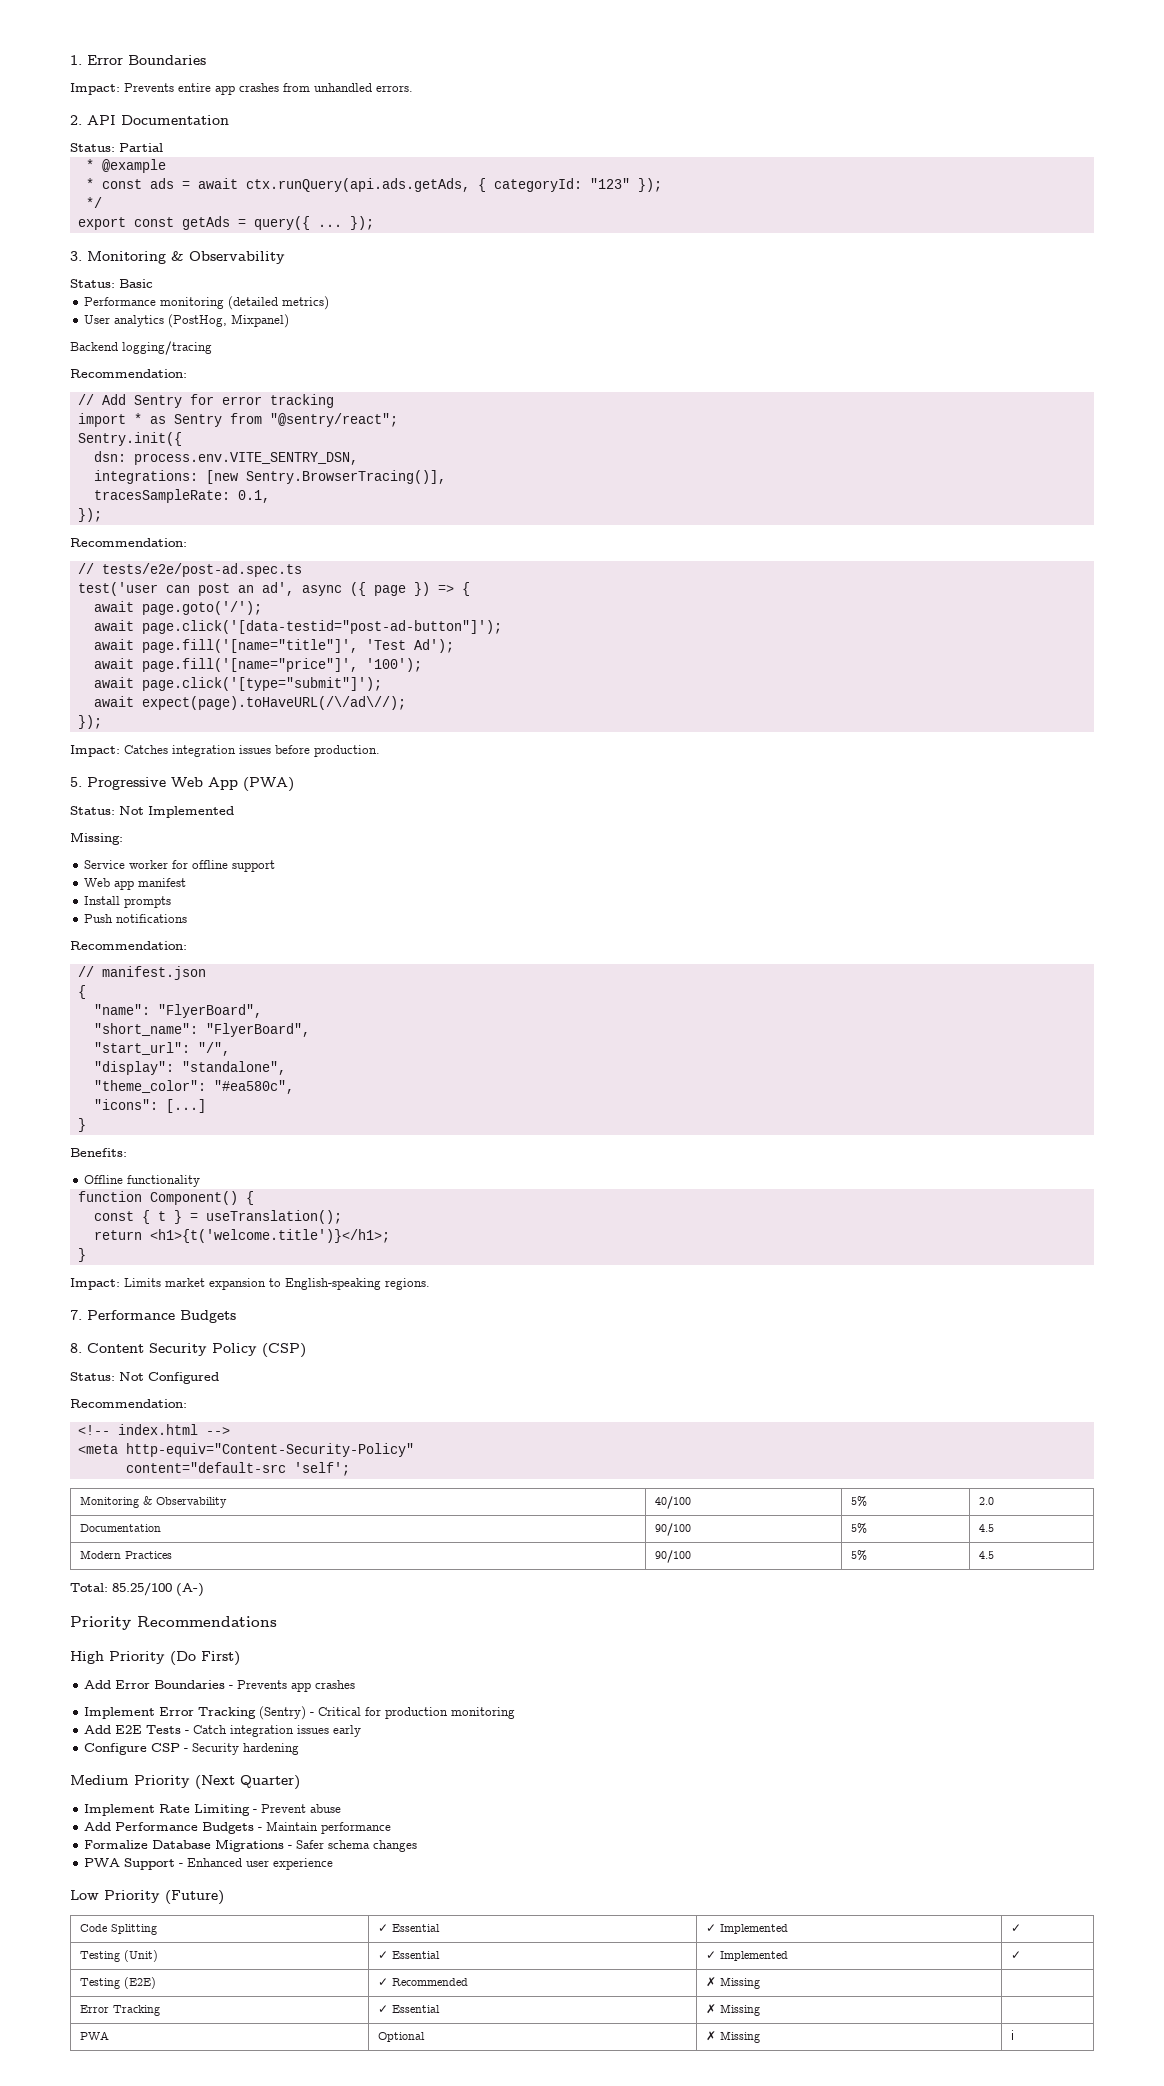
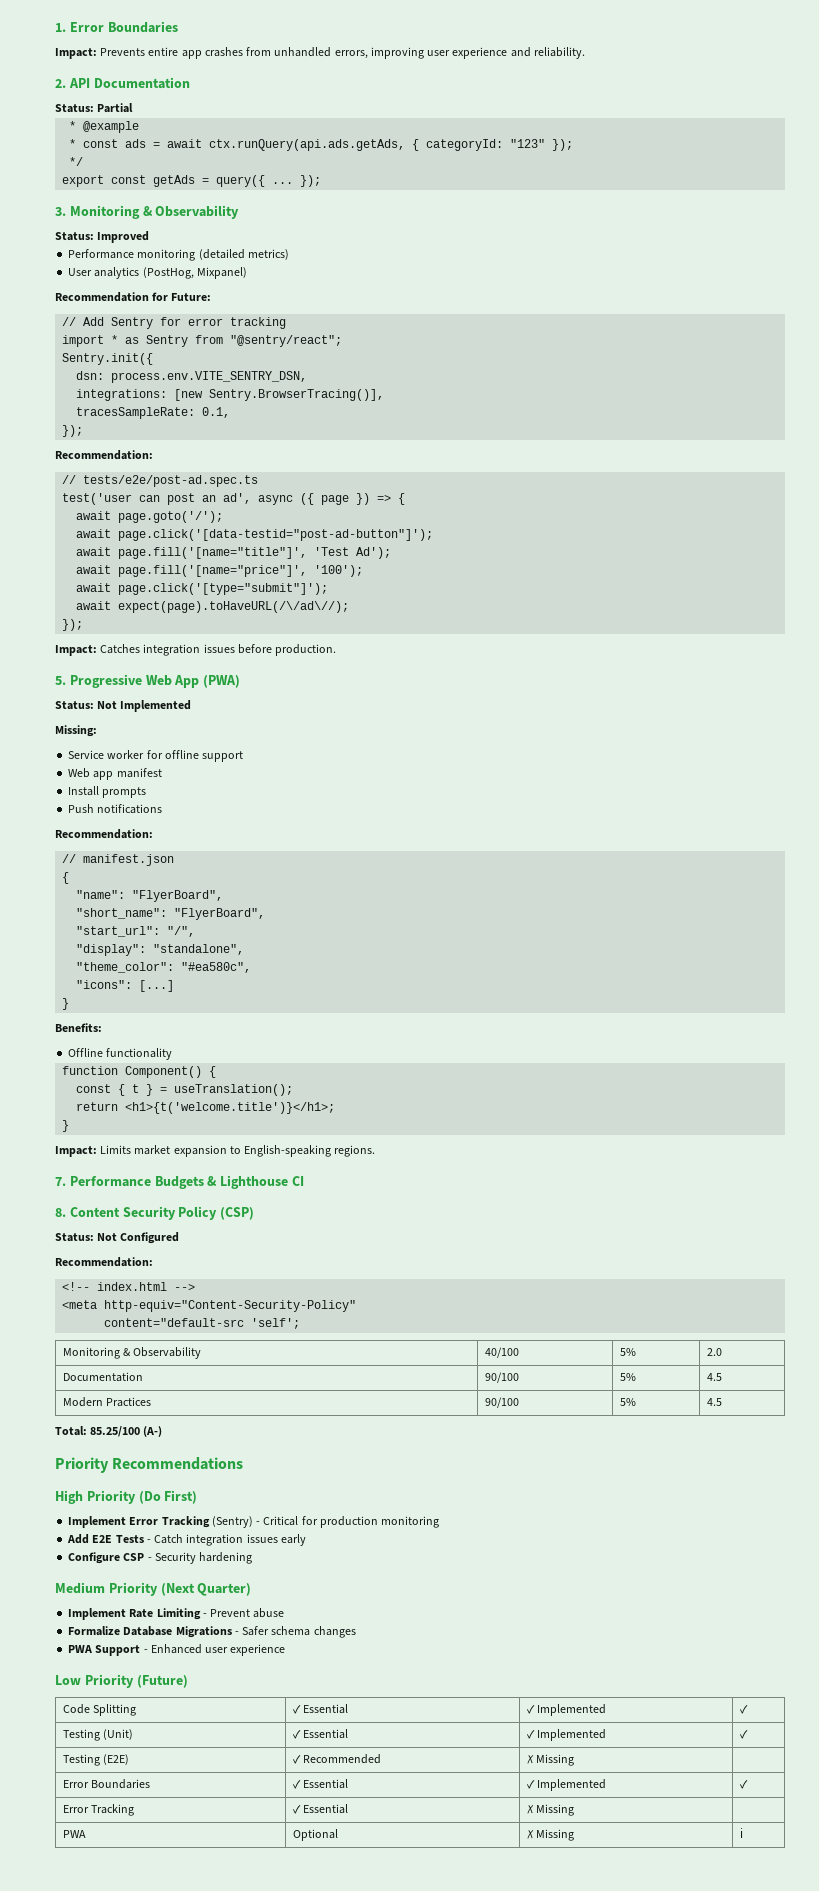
- Impact: Prevents entire app crashes from unhandled errors.
+ Impact: Prevents entire app crashes from unhandled errors, improving user experience and reliability.
- Status: Basic
+ Status: Improved
- Backend logging/tracing
- Recommendation:
+ Recommendation for Future:
- 7. Performance Budgets
+ 7. Performance Budgets & Lighthouse CI
- Add Error Boundaries - Prevents app crashes
- Add Performance Budgets - Maintain performance
+ Error Boundaries | ✓ Essential | ✓ Implemented | ✓

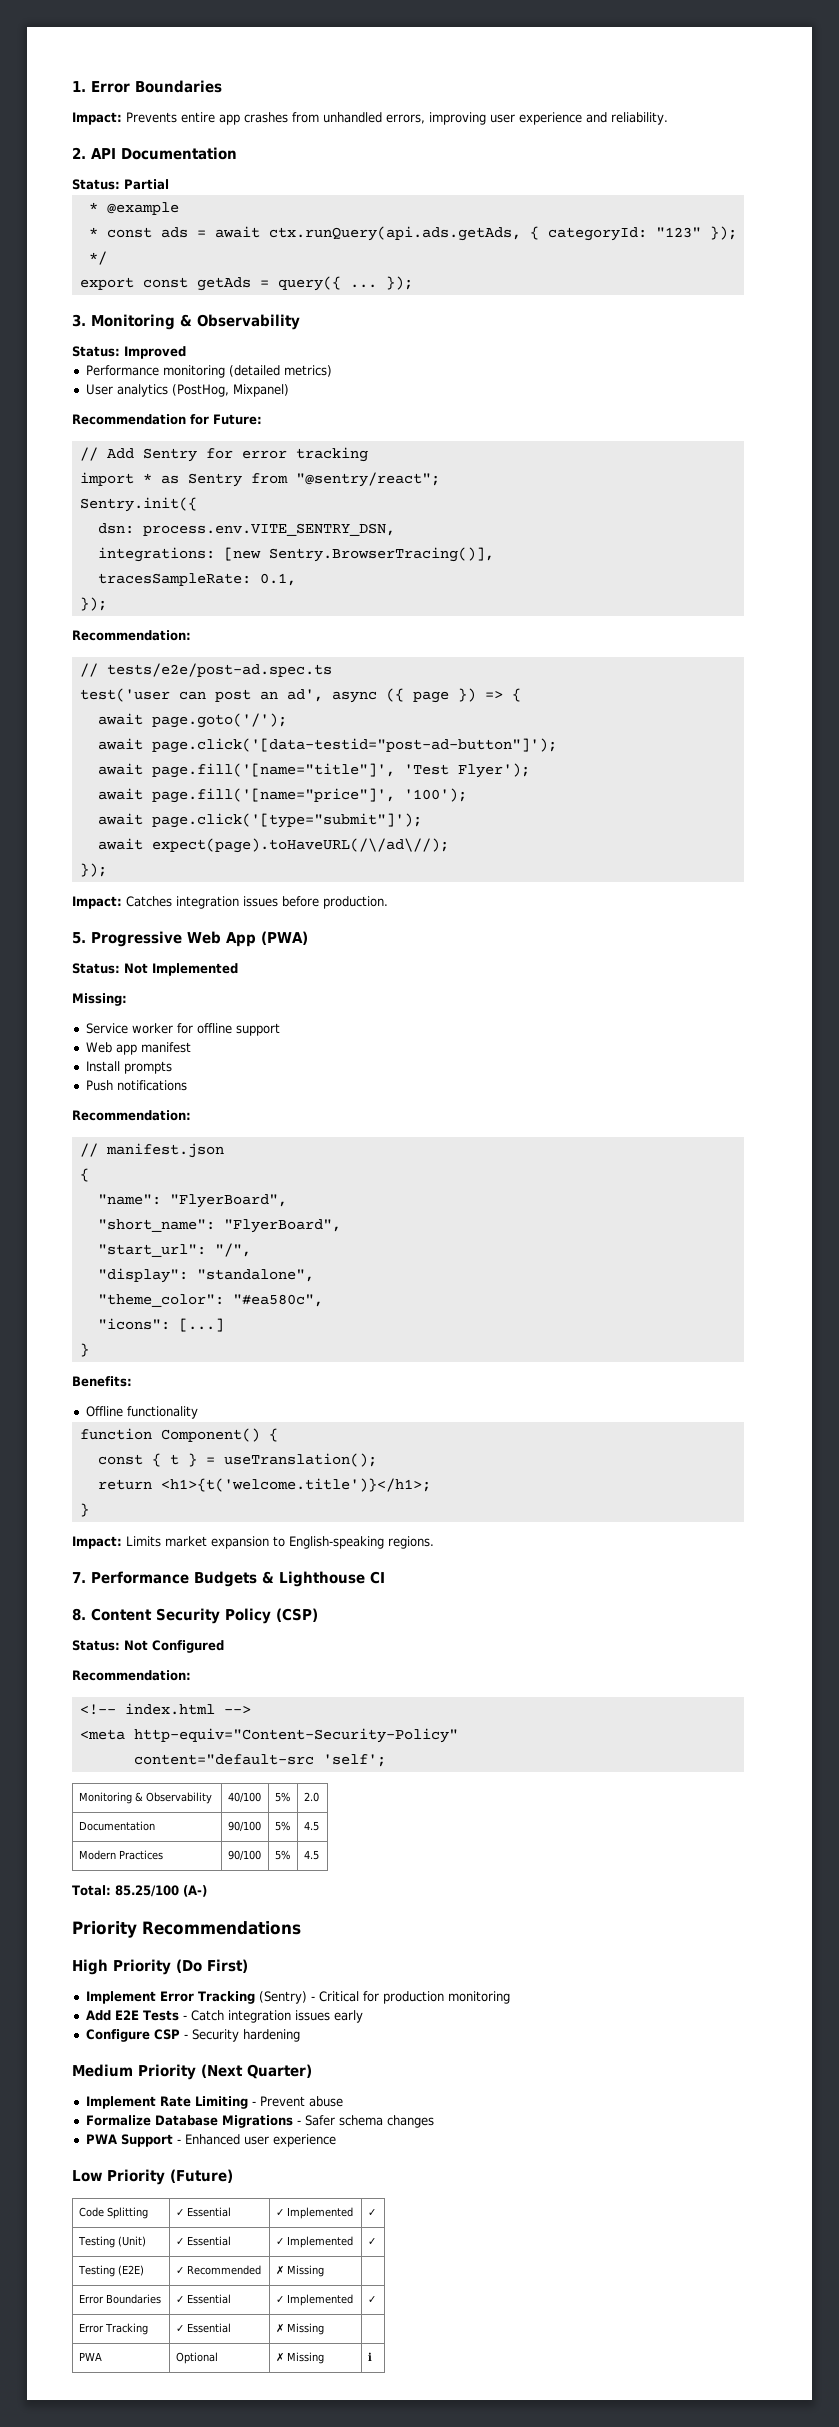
- await page.fill('[name="title"]', 'Test Ad');
+ await page.fill('[name="title"]', 'Test Flyer');

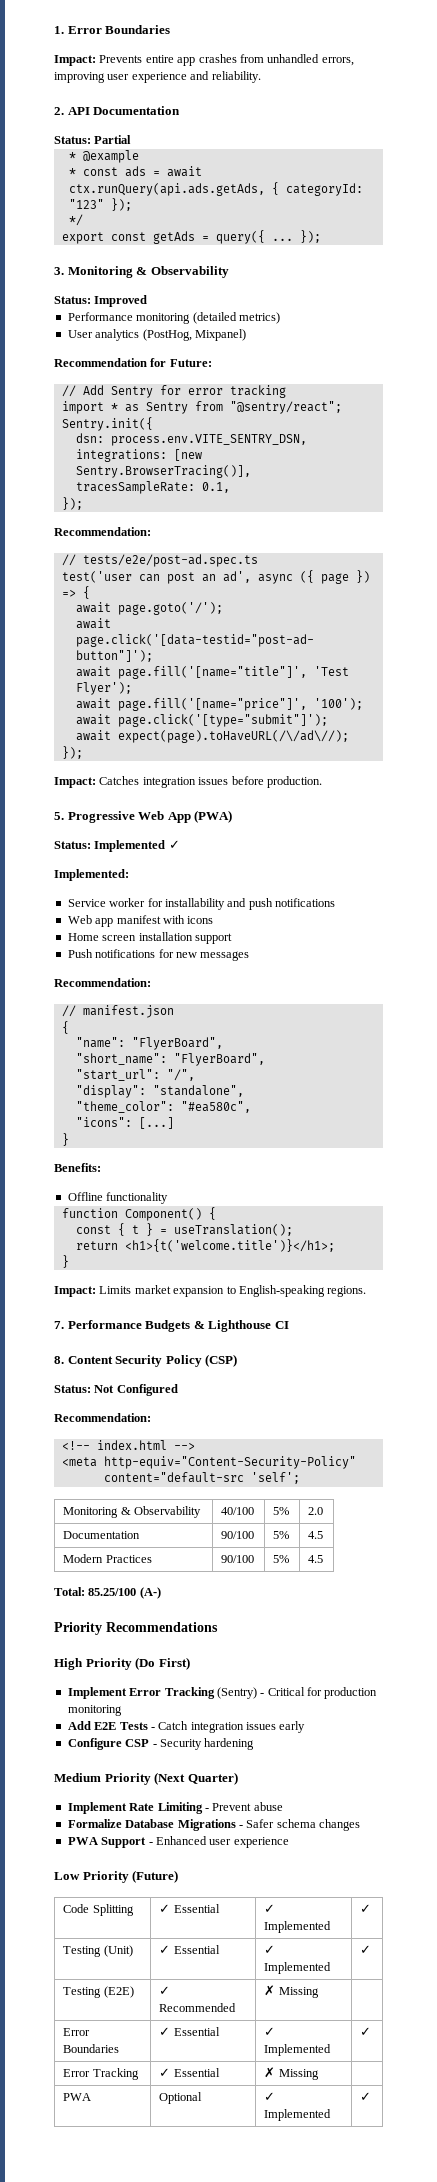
- Status: Not Implemented
- Missing:
+ Status: Implemented ✓
+ Implemented:
- Service worker for offline support
+ Service worker for installability and push notifications
- Web app manifest
- Install prompts
+ Web app manifest with icons
+ Home screen installation support
- Push notifications
+ Push notifications for new messages
- PWA | Optional | ✗ Missing | ℹ
+ PWA | Optional | ✓ Implemented | ✓

